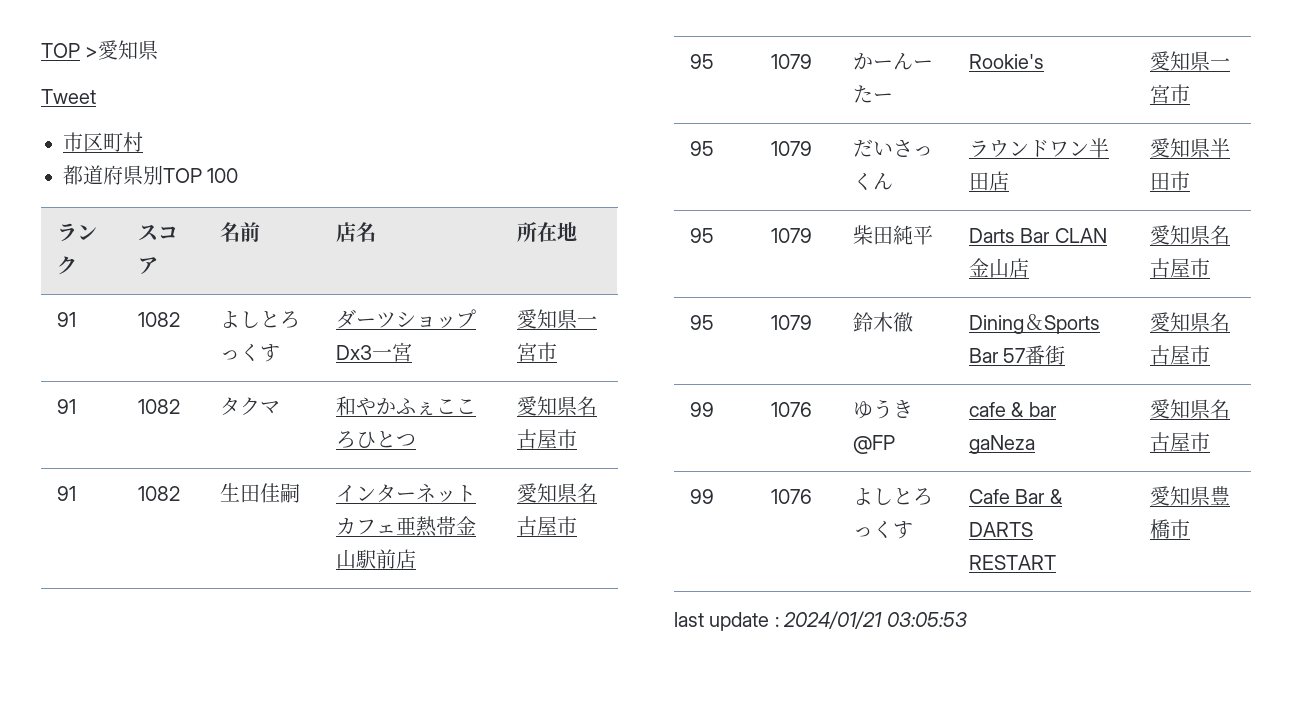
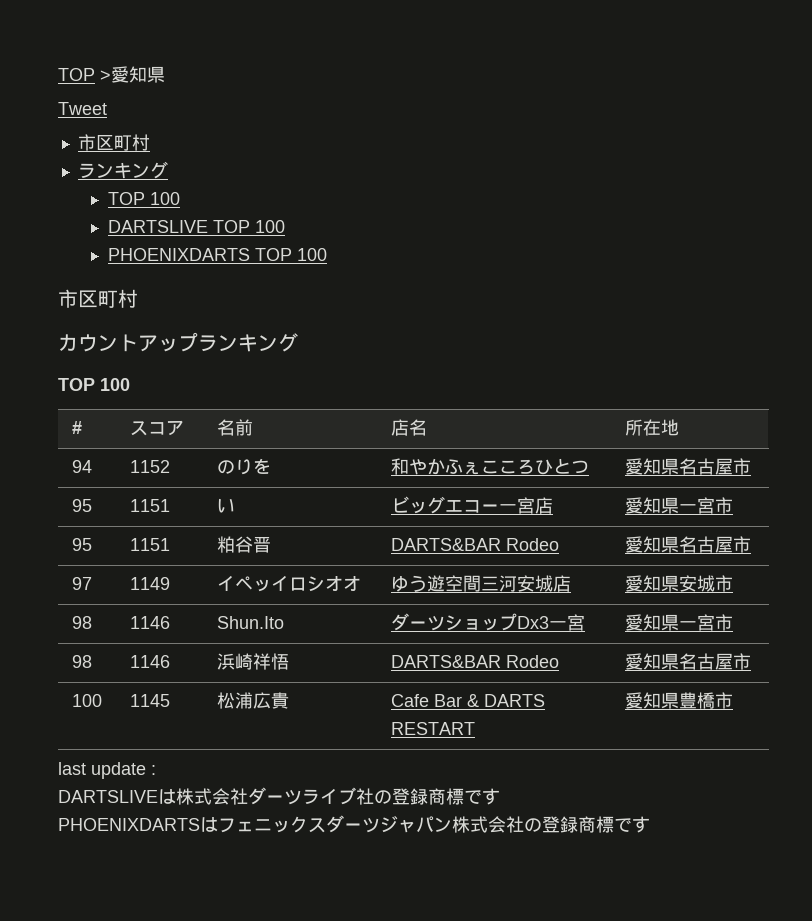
  Tweet
  市区町村
- 都道府県別TOP 100
- ランク | スコア | 名前 | 店名 | 所在地
+ ランキング
+ TOP 100
+ DARTSLIVE TOP 100
+ PHOENIXDARTS TOP 100
+ 市区町村
+ カウントアップランキング
+ TOP 100
+ # | スコア | 名前 | 店名 | 所在地
- 91 | 1082 | よしとろっくす | ダーツショップDx3一宮 | 愛知県一宮市
- 91 | 1082 | タクマ | 和やかふぇこころひとつ | 愛知県名古屋市
+ 94 | 1152 | のりを | 和やかふぇこころひとつ | 愛知県名古屋市
- 91 | 1082 | 生田佳嗣 | インターネットカフェ亜熱帯金山駅前店 | 愛知県名古屋市
- 95 | 1079 | かーんーたー | Rookie's | 愛知県一宮市
- 95 | 1079 | だいさっくん | ラウンドワン半田店 | 愛知県半田市
- 95 | 1079 | 柴田純平 | Darts Bar CLAN金山店 | 愛知県名古屋市
- 95 | 1079 | 鈴木徹 | Dining＆Sports Bar 57番街 | 愛知県名古屋市
- 99 | 1076 | ゆうき@FP | cafe & bar gaNeza | 愛知県名古屋市
- 99 | 1076 | よしとろっくす | Cafe Bar & DARTS RESTART | 愛知県豊橋市
+ 95 | 1151 | い | ビッグエコー一宮店 | 愛知県一宮市
+ 95 | 1151 | 粕谷晋 | DARTS&BAR Rodeo | 愛知県名古屋市
+ 97 | 1149 | イペッイロシオオ | ゆう遊空間三河安城店 | 愛知県安城市
+ 98 | 1146 | Shun.Ito | ダーツショップDx3一宮 | 愛知県一宮市
+ 98 | 1146 | 浜崎祥悟 | DARTS&BAR Rodeo | 愛知県名古屋市
+ 100 | 1145 | 松浦広貴 | Cafe Bar & DARTS RESTART | 愛知県豊橋市
- last update : 2024/01/21 03:05:53
+ last update :
+ DARTSLIVEは株式会社ダーツライブ社の登録商標です
+ PHOENIXDARTSはフェニックスダーツジャパン株式会社の登録商標です

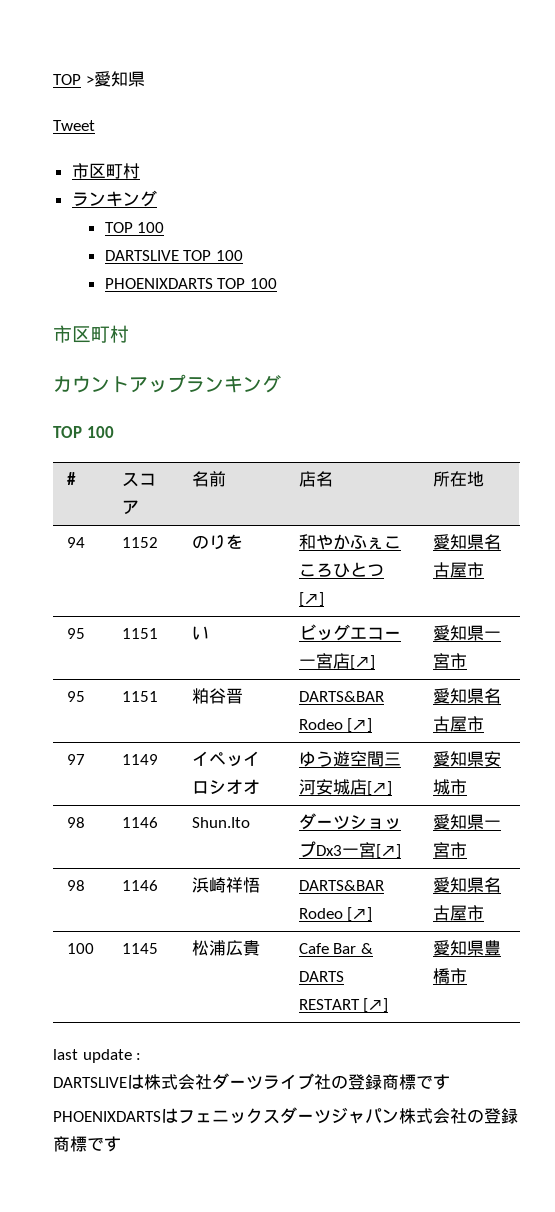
- 94 | 1152 | のりを | 和やかふぇこころひとつ | 愛知県名古屋市
+ 94 | 1152 | のりを | 和やかふぇこころひとつ[↗] | 愛知県名古屋市
- 95 | 1151 | い | ビッグエコー一宮店 | 愛知県一宮市
+ 95 | 1151 | い | ビッグエコー一宮店[↗] | 愛知県一宮市
- 95 | 1151 | 粕谷晋 | DARTS&BAR Rodeo | 愛知県名古屋市
+ 95 | 1151 | 粕谷晋 | DARTS&BAR Rodeo [↗] | 愛知県名古屋市
- 97 | 1149 | イペッイロシオオ | ゆう遊空間三河安城店 | 愛知県安城市
+ 97 | 1149 | イペッイロシオオ | ゆう遊空間三河安城店[↗] | 愛知県安城市
- 98 | 1146 | Shun.Ito | ダーツショップDx3一宮 | 愛知県一宮市
+ 98 | 1146 | Shun.Ito | ダーツショップDx3一宮[↗] | 愛知県一宮市
- 98 | 1146 | 浜崎祥悟 | DARTS&BAR Rodeo | 愛知県名古屋市
+ 98 | 1146 | 浜崎祥悟 | DARTS&BAR Rodeo [↗] | 愛知県名古屋市
- 100 | 1145 | 松浦広貴 | Cafe Bar & DARTS RESTART | 愛知県豊橋市
+ 100 | 1145 | 松浦広貴 | Cafe Bar & DARTS RESTART [↗] | 愛知県豊橋市

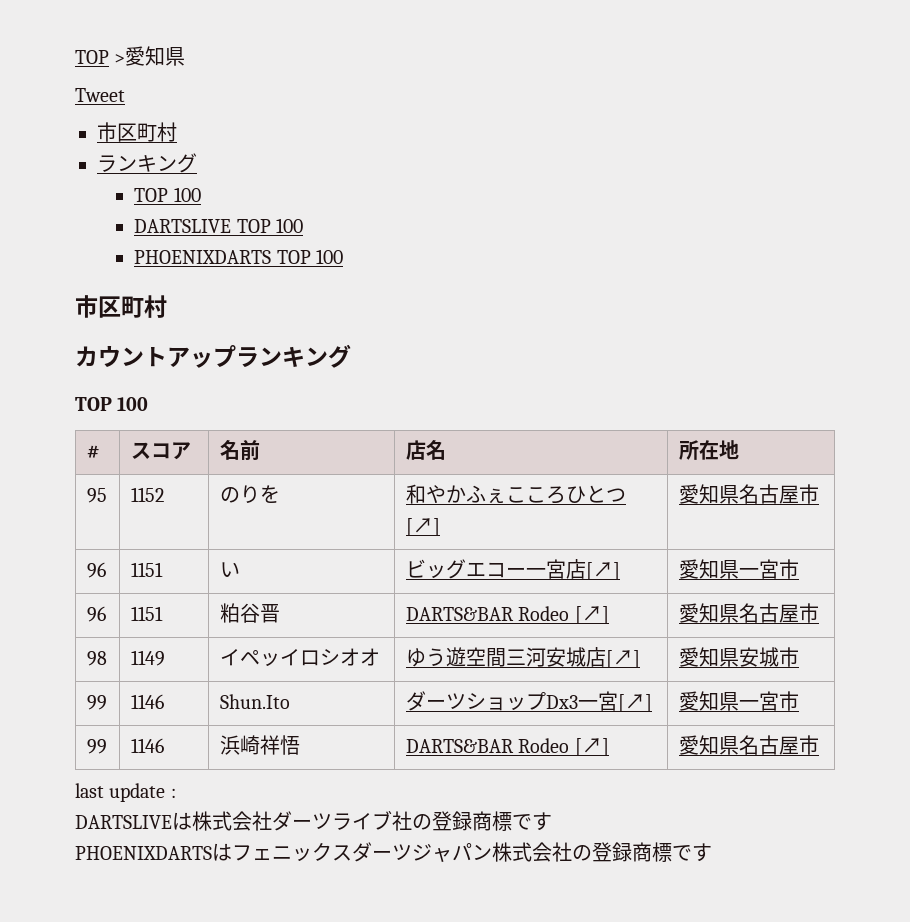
- 94 | 1152 | のりを | 和やかふぇこころひとつ[↗] | 愛知県名古屋市
+ 95 | 1152 | のりを | 和やかふぇこころひとつ[↗] | 愛知県名古屋市
- 95 | 1151 | い | ビッグエコー一宮店[↗] | 愛知県一宮市
+ 96 | 1151 | い | ビッグエコー一宮店[↗] | 愛知県一宮市
- 95 | 1151 | 粕谷晋 | DARTS&BAR Rodeo [↗] | 愛知県名古屋市
+ 96 | 1151 | 粕谷晋 | DARTS&BAR Rodeo [↗] | 愛知県名古屋市
- 97 | 1149 | イペッイロシオオ | ゆう遊空間三河安城店[↗] | 愛知県安城市
+ 98 | 1149 | イペッイロシオオ | ゆう遊空間三河安城店[↗] | 愛知県安城市
- 98 | 1146 | Shun.Ito | ダーツショップDx3一宮[↗] | 愛知県一宮市
+ 99 | 1146 | Shun.Ito | ダーツショップDx3一宮[↗] | 愛知県一宮市
- 98 | 1146 | 浜崎祥悟 | DARTS&BAR Rodeo [↗] | 愛知県名古屋市
+ 99 | 1146 | 浜崎祥悟 | DARTS&BAR Rodeo [↗] | 愛知県名古屋市
- 100 | 1145 | 松浦広貴 | Cafe Bar & DARTS RESTART [↗] | 愛知県豊橋市

